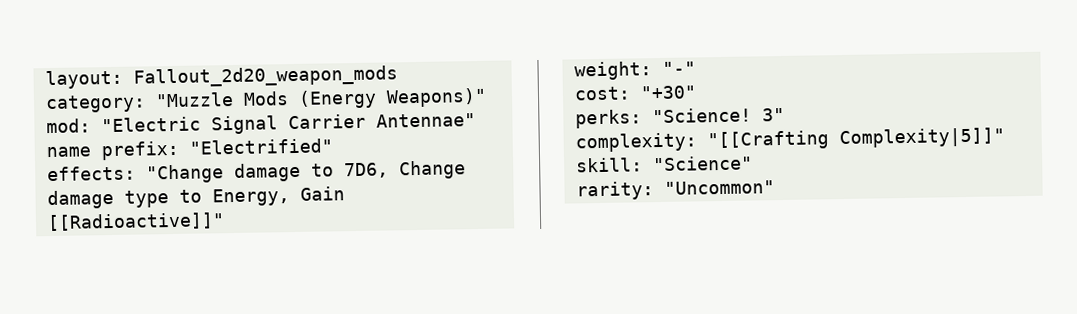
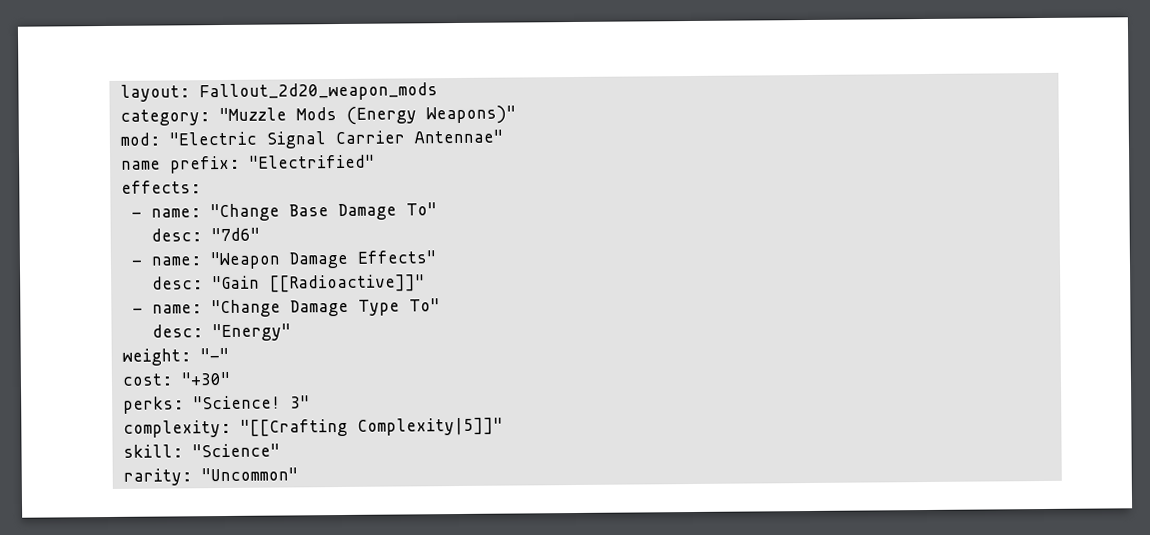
- effects: "Change damage to 7D6, Change damage type to Energy, Gain [[Radioactive]]"
+ effects:
+ - name: "Change Base Damage To"
+ desc: "7d6"
+ - name: "Weapon Damage Effects"
+ desc: "Gain [[Radioactive]]"
+ - name: "Change Damage Type To"
+ desc: "Energy"

